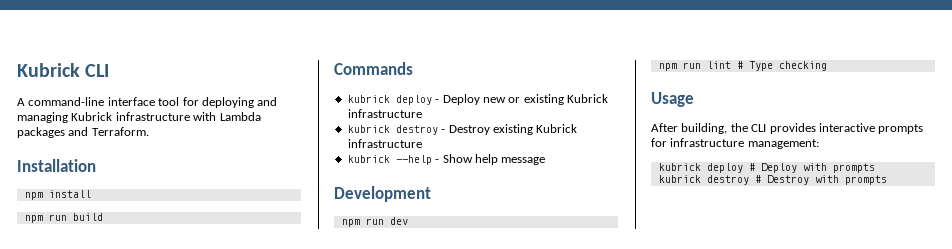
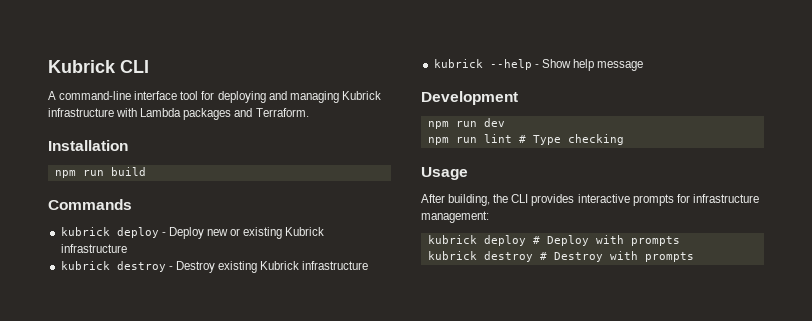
- npm install

